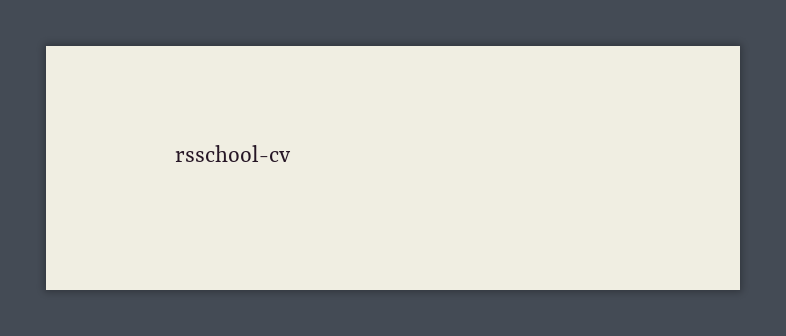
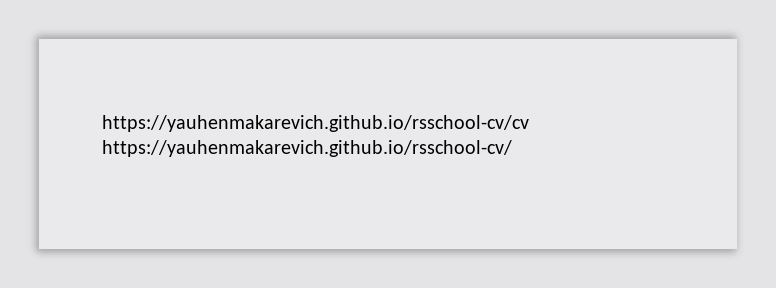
- rsschool-cv
+ https://yauhenmakarevich.github.io/rsschool-cv/cv https://yauhenmakarevich.github.io/rsschool-cv/

